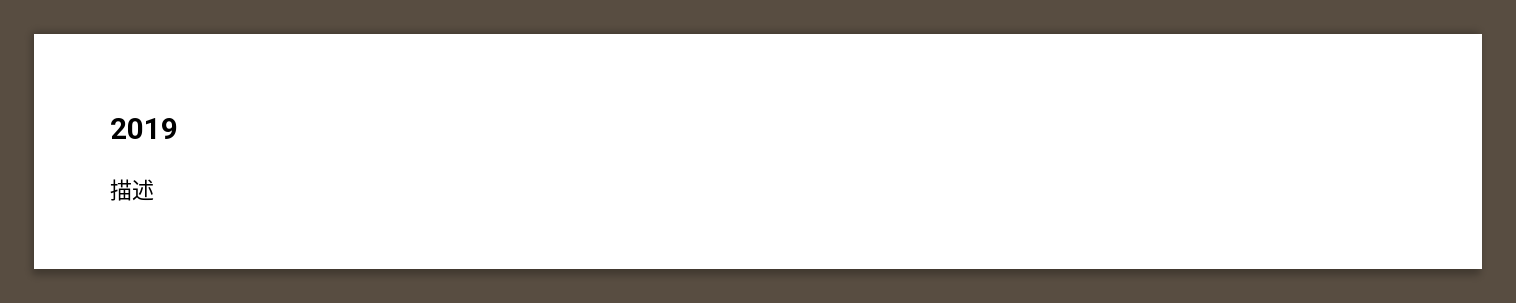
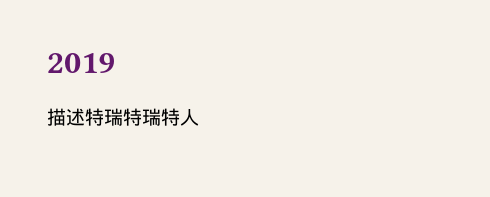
- 描述
+ 描述特瑞特瑞特人

